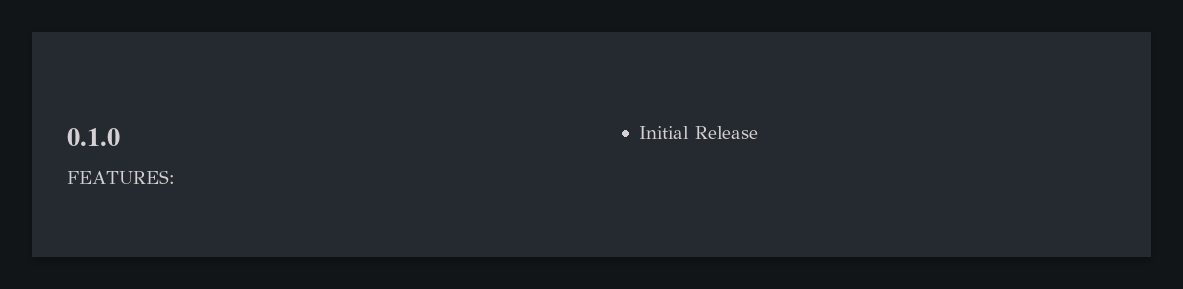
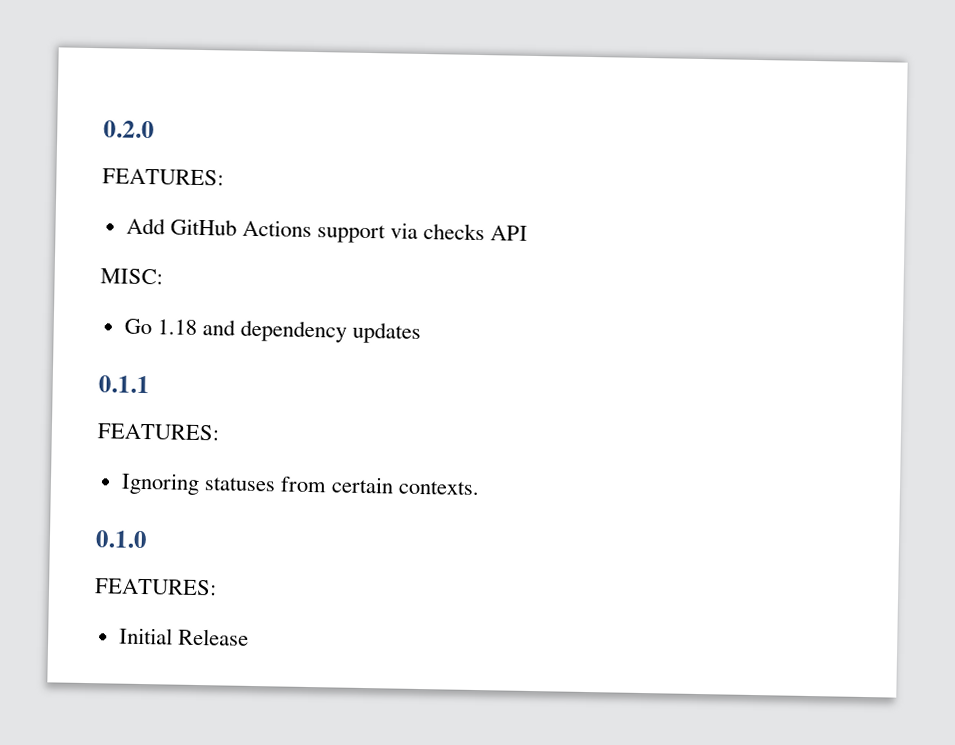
+ 0.2.0
+ FEATURES:
+ Add GitHub Actions support via checks API
+ MISC:
+ Go 1.18 and dependency updates
+ 0.1.1
+ FEATURES:
+ Ignoring statuses from certain contexts.

